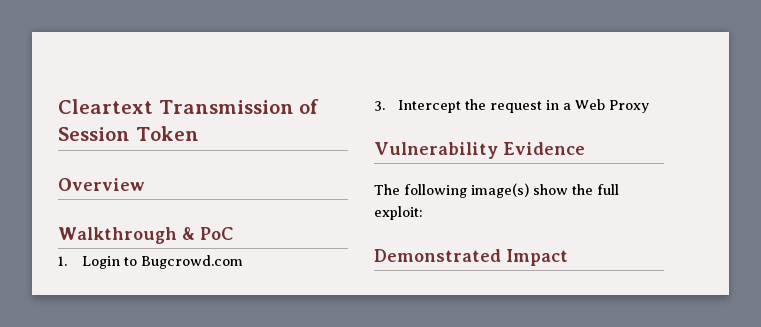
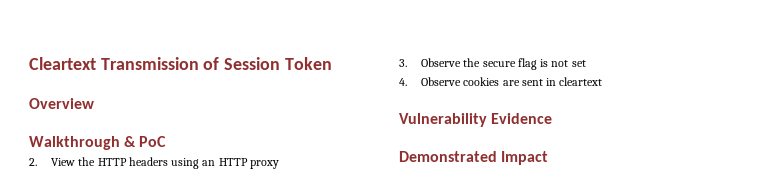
- 1. Login to Bugcrowd.com
- 3. Intercept the request in a Web Proxy
+ 2. View the HTTP headers using an HTTP proxy
+ 3. Observe the secure flag is not set
+ 4. Observe cookies are sent in cleartext
  Vulnerability Evidence
- The following image(s) show the full exploit:

